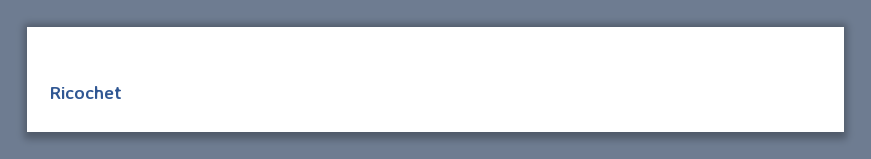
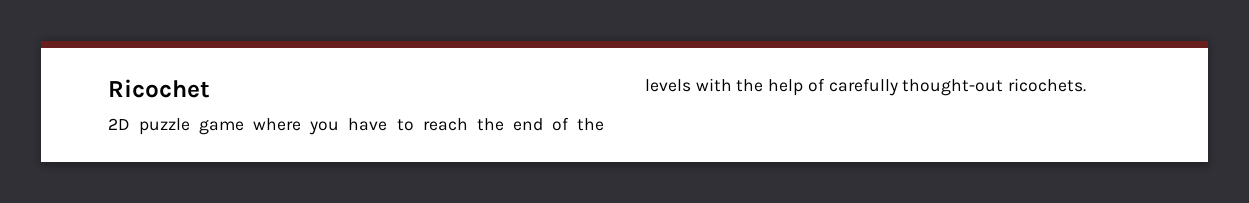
+ 2D puzzle game where you have to reach the end of the levels with the help of carefully thought-out ricochets.

